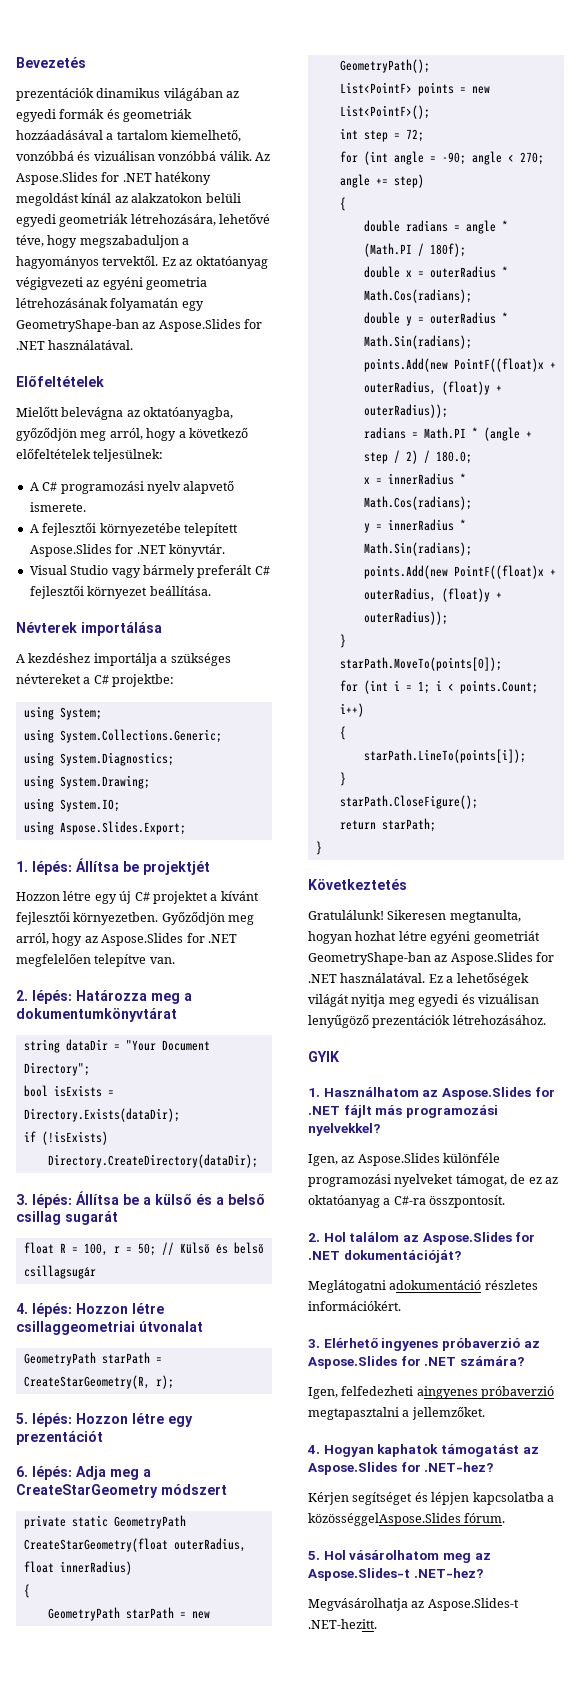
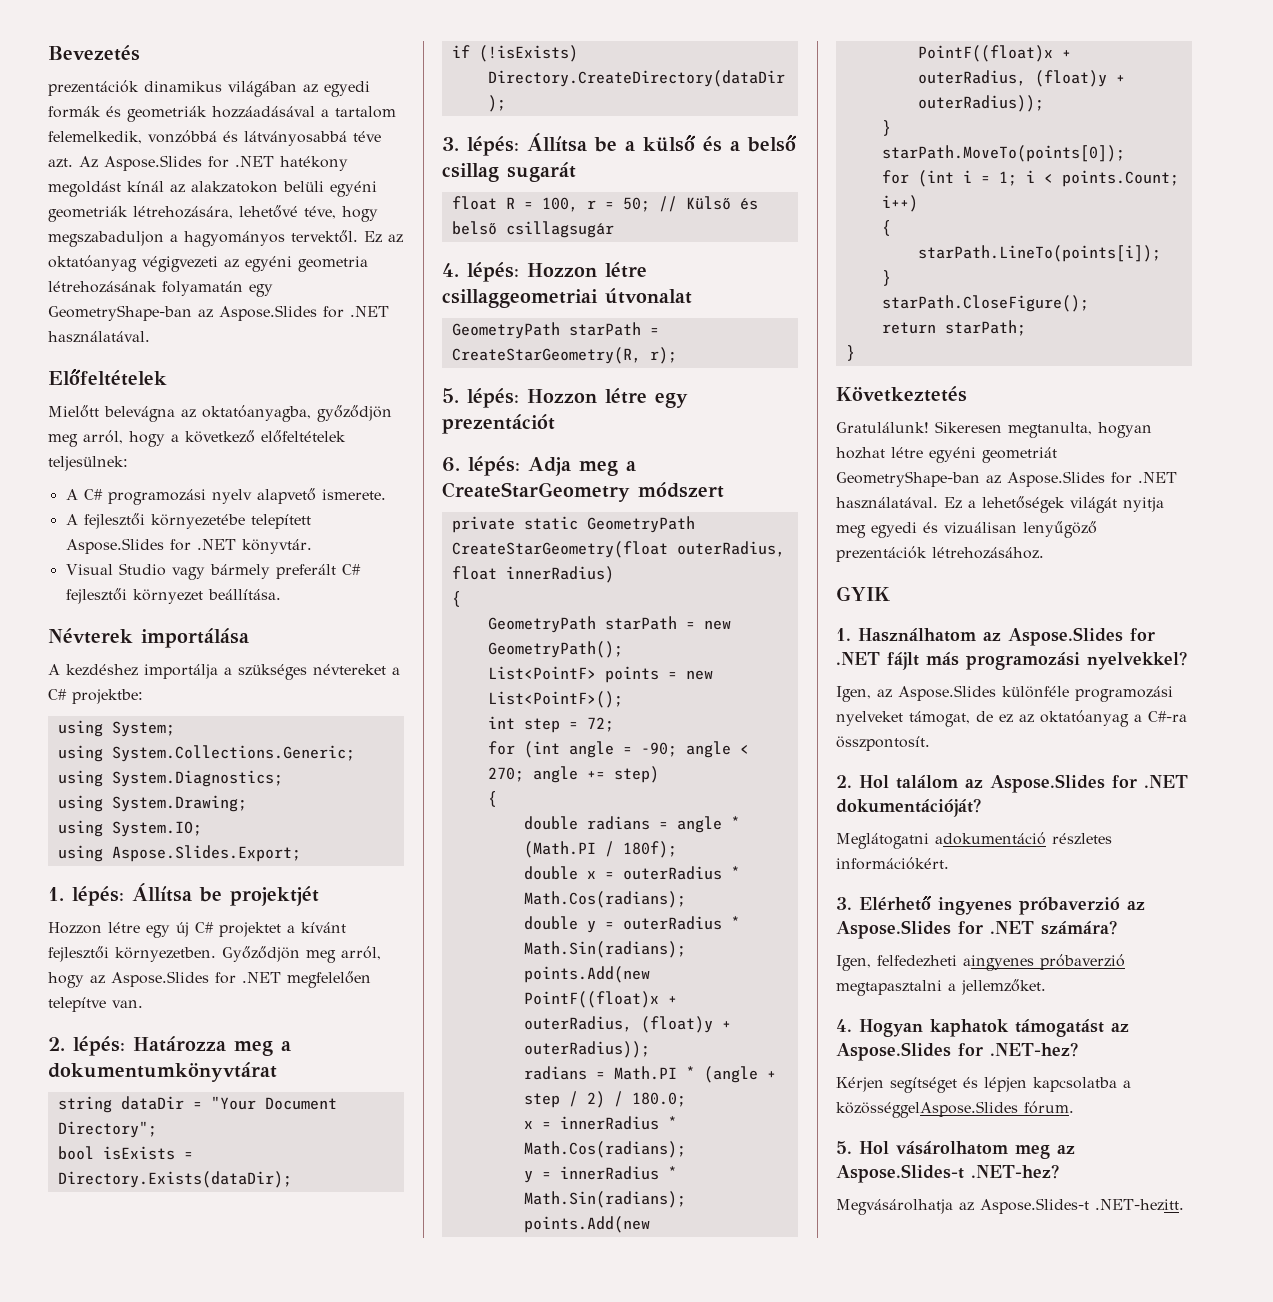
- prezentációk dinamikus világában az egyedi formák és geometriák hozzáadásával a tartalom kiemelhető, vonzóbbá és vizuálisan vonzóbbá válik.
+ prezentációk dinamikus világában az egyedi formák és geometriák hozzáadásával a tartalom felemelkedik, vonzóbbá és látványosabbá téve azt.
- Az Aspose.Slides for .NET hatékony megoldást kínál az alakzatokon belüli egyedi geometriák létrehozására, lehetővé téve, hogy megszabaduljon a hagyományos tervektől.
+ Az Aspose.Slides for .NET hatékony megoldást kínál az alakzatokon belüli egyéni geometriák létrehozására, lehetővé téve, hogy megszabaduljon a hagyományos tervektől.

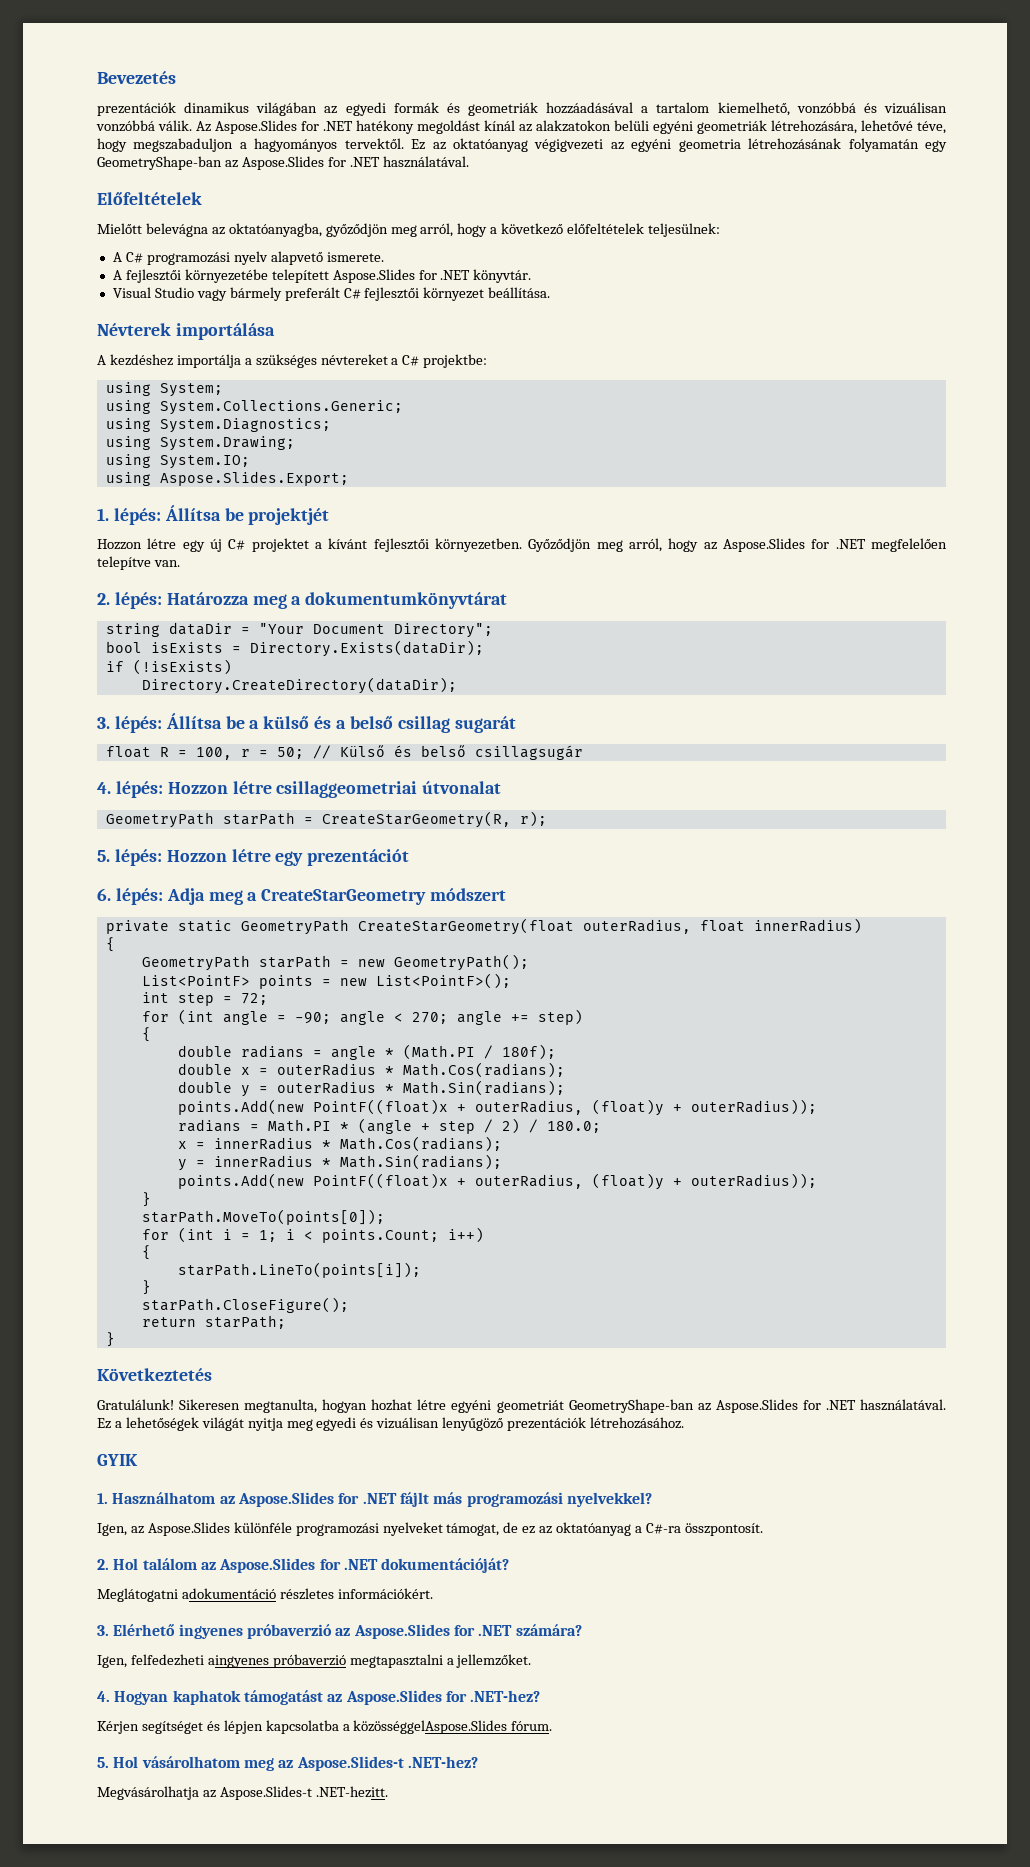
- prezentációk dinamikus világában az egyedi formák és geometriák hozzáadásával a tartalom felemelkedik, vonzóbbá és látványosabbá téve azt.
+ prezentációk dinamikus világában az egyedi formák és geometriák hozzáadásával a tartalom kiemelhető, vonzóbbá és vizuálisan vonzóbbá válik.

